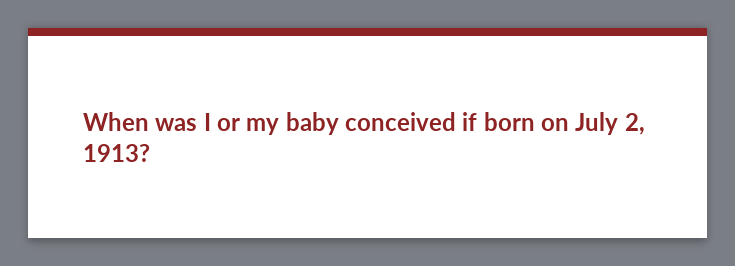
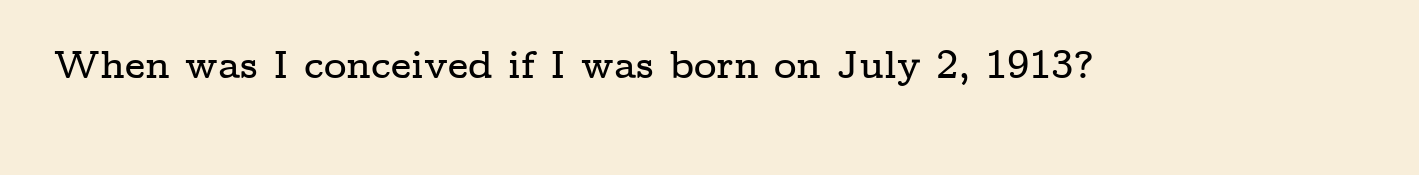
- When was I or my baby conceived if born on July 2, 1913?
+ When was I conceived if I was born on July 2, 1913?

